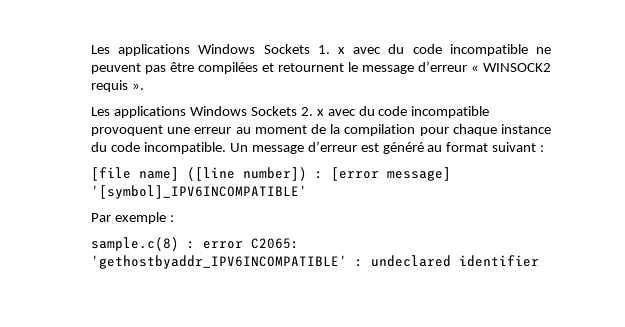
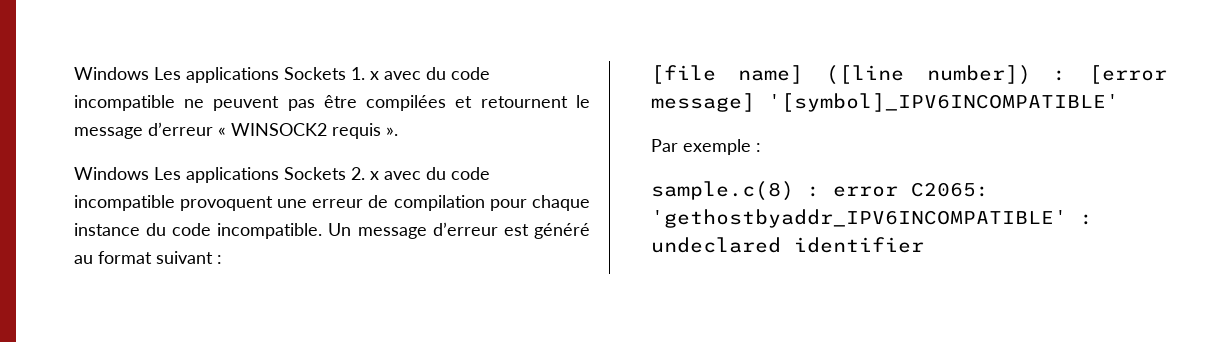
- Les applications Windows Sockets 1. x avec du code incompatible ne peuvent pas être compilées et retournent le message d’erreur « WINSOCK2 requis ».
+ Windows Les applications Sockets 1. x avec du code incompatible ne peuvent pas être compilées et retournent le message d’erreur « WINSOCK2 requis ».
- Les applications Windows Sockets 2. x avec du code incompatible provoquent une erreur au moment de la compilation pour chaque instance du code incompatible.
+ Windows Les applications Sockets 2. x avec du code incompatible provoquent une erreur de compilation pour chaque instance du code incompatible.

